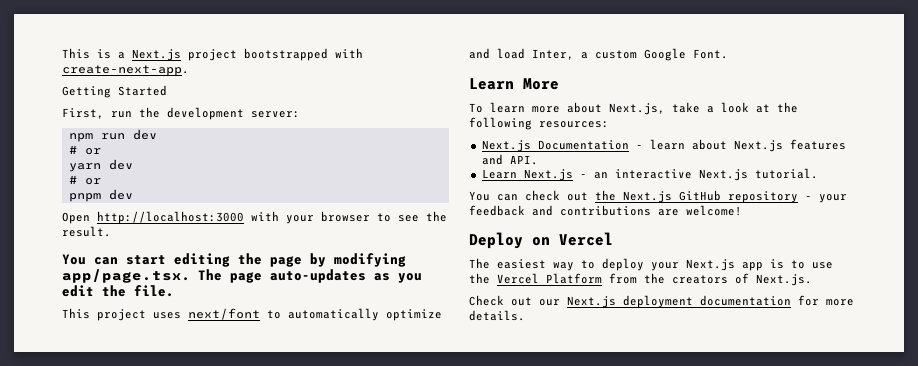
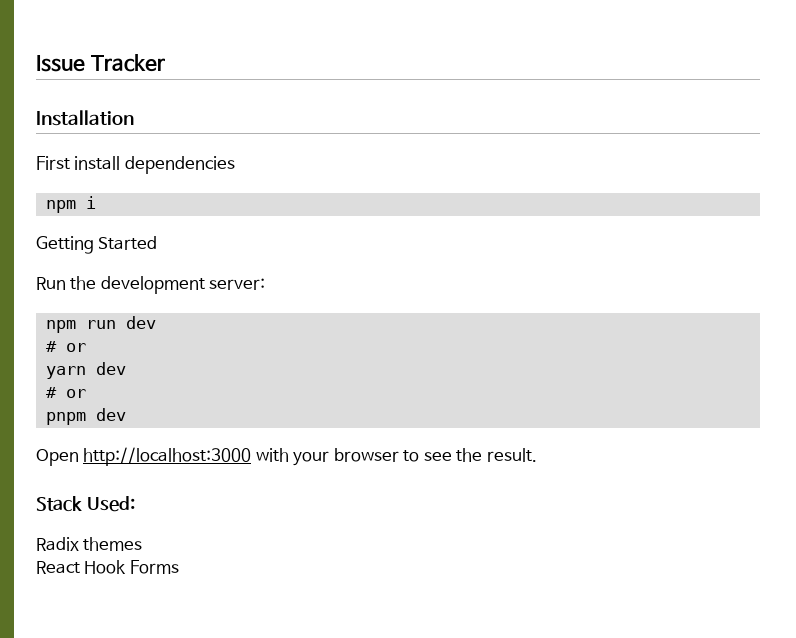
- This is a Next.js project bootstrapped with create-next-app.
+ Issue Tracker
+ Installation
+ First install dependencies
+ npm i
- First, run the development server:
+ Run the development server:
- You can start editing the page by modifying app/page.tsx. The page auto-updates as you edit the file.
- This project uses next/font to automatically optimize and load Inter, a custom Google Font.
- Learn More
- To learn more about Next.js, take a look at the following resources:
- Next.js Documentation - learn about Next.js features and API.
- Learn Next.js - an interactive Next.js tutorial.
- You can check out the Next.js GitHub repository - your feedback and contributions are welcome!
- Deploy on Vercel
- The easiest way to deploy your Next.js app is to use the Vercel Platform from the creators of Next.js.
- Check out our Next.js deployment documentation for more details.
+ Stack Used:
+ Radix themes
+ React Hook Forms

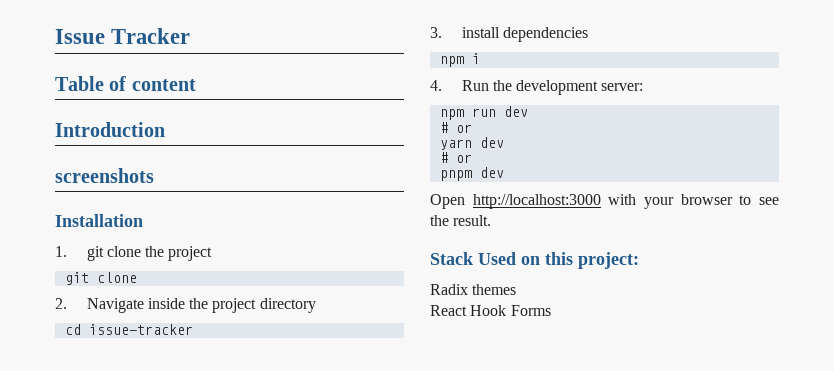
+ Table of content
+ Introduction
+ screenshots
  Installation
- First install dependencies
+ 1. git clone the project
+ git clone
+ 2. Navigate inside the project directory
+ cd issue-tracker
+ 3. install dependencies
- Getting Started
- Run the development server:
+ 4. Run the development server:
- Stack Used:
+ Stack Used on this project:

